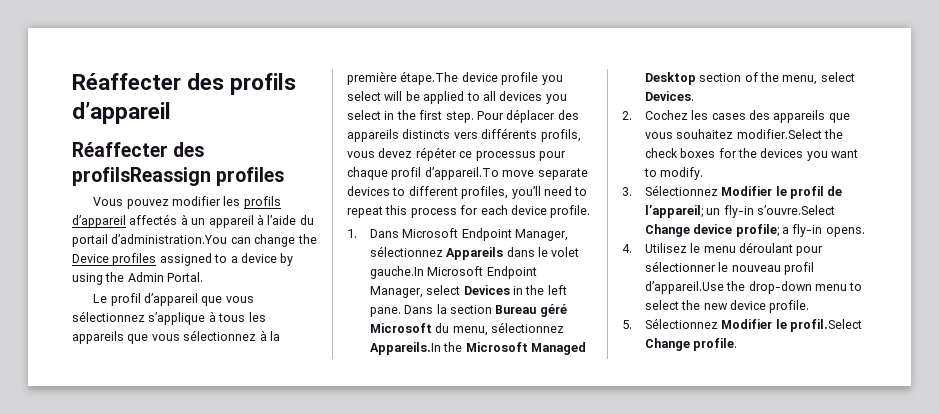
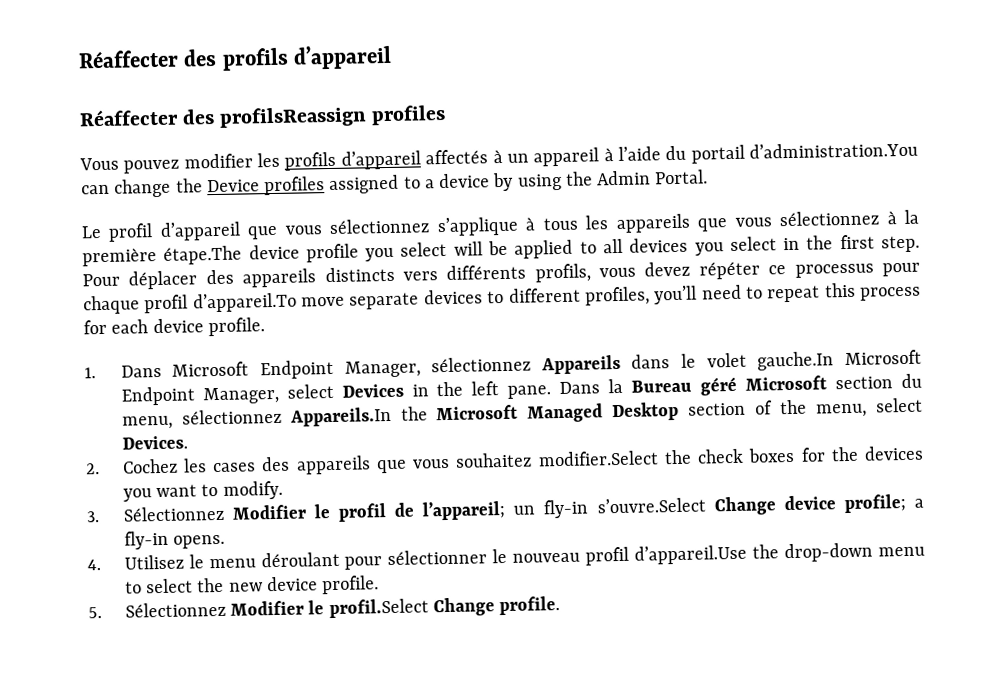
- Dans la section Bureau géré Microsoft du menu, sélectionnez Appareils.In the Microsoft Managed Desktop section of the menu, select Devices.
+ Dans la Bureau géré Microsoft section du menu, sélectionnez Appareils.In the Microsoft Managed Desktop section of the menu, select Devices.

